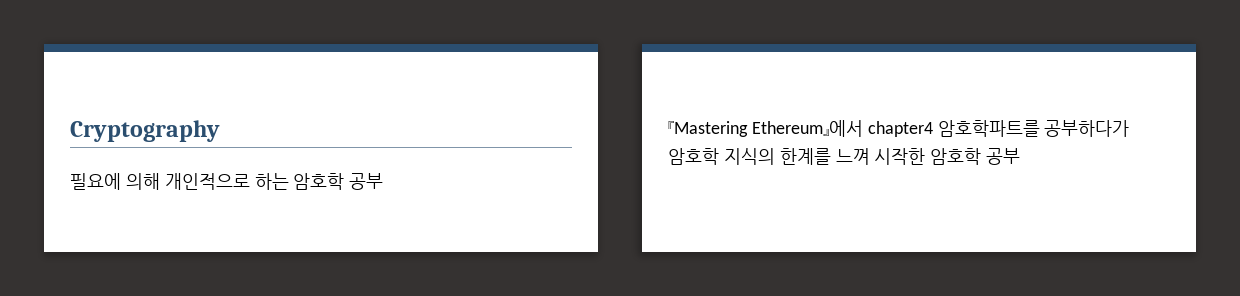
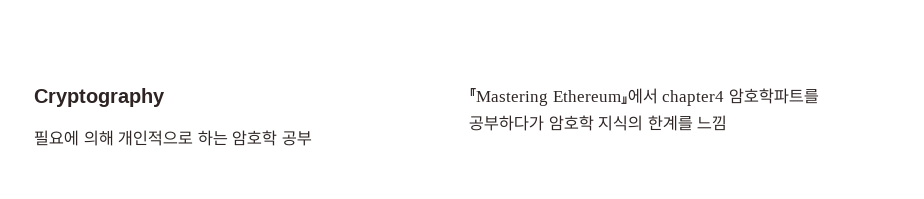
- 『Mastering Ethereum』에서 chapter4 암호학파트를 공부하다가 암호학 지식의 한계를 느껴 시작한 암호학 공부
+ 『Mastering Ethereum』에서 chapter4 암호학파트를 공부하다가 암호학 지식의 한계를 느낌

